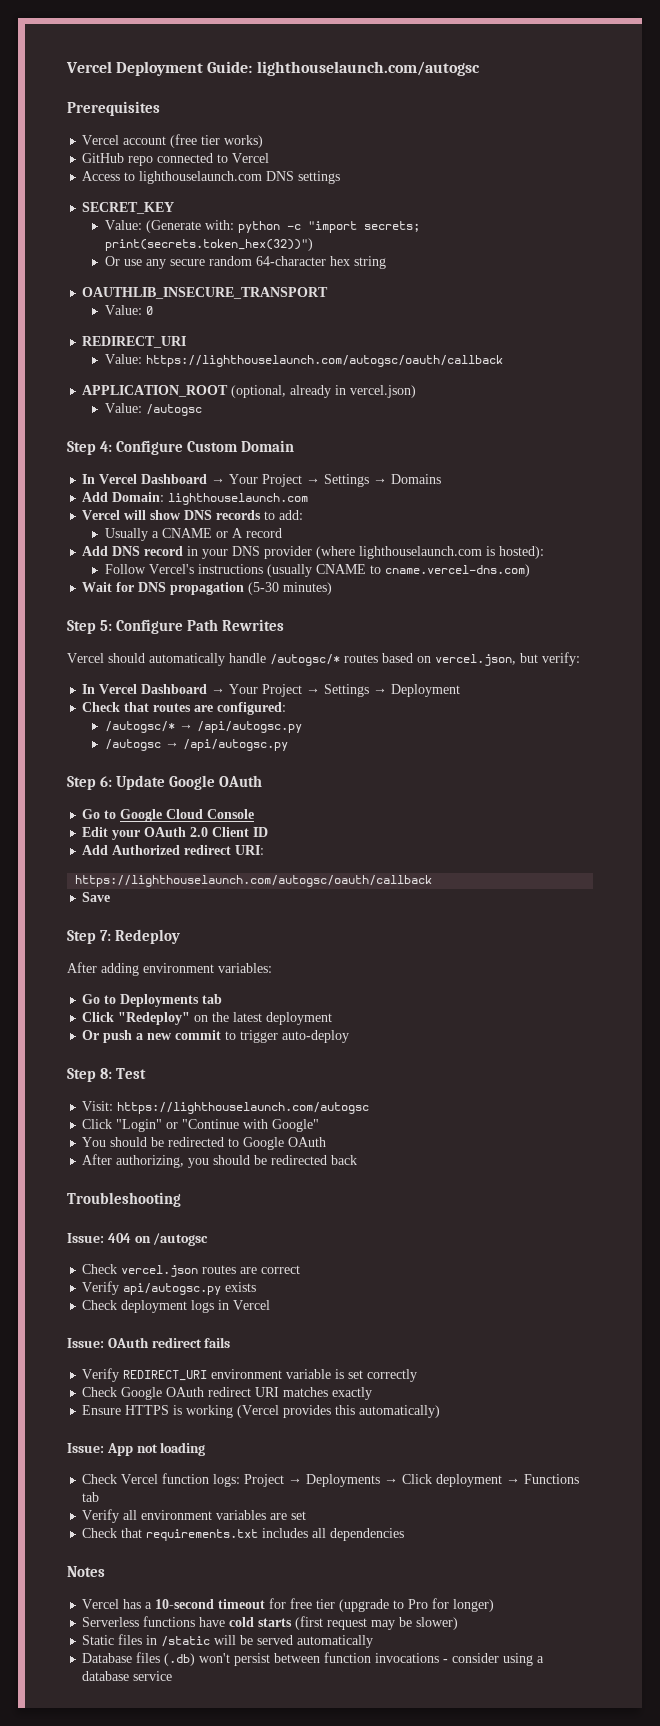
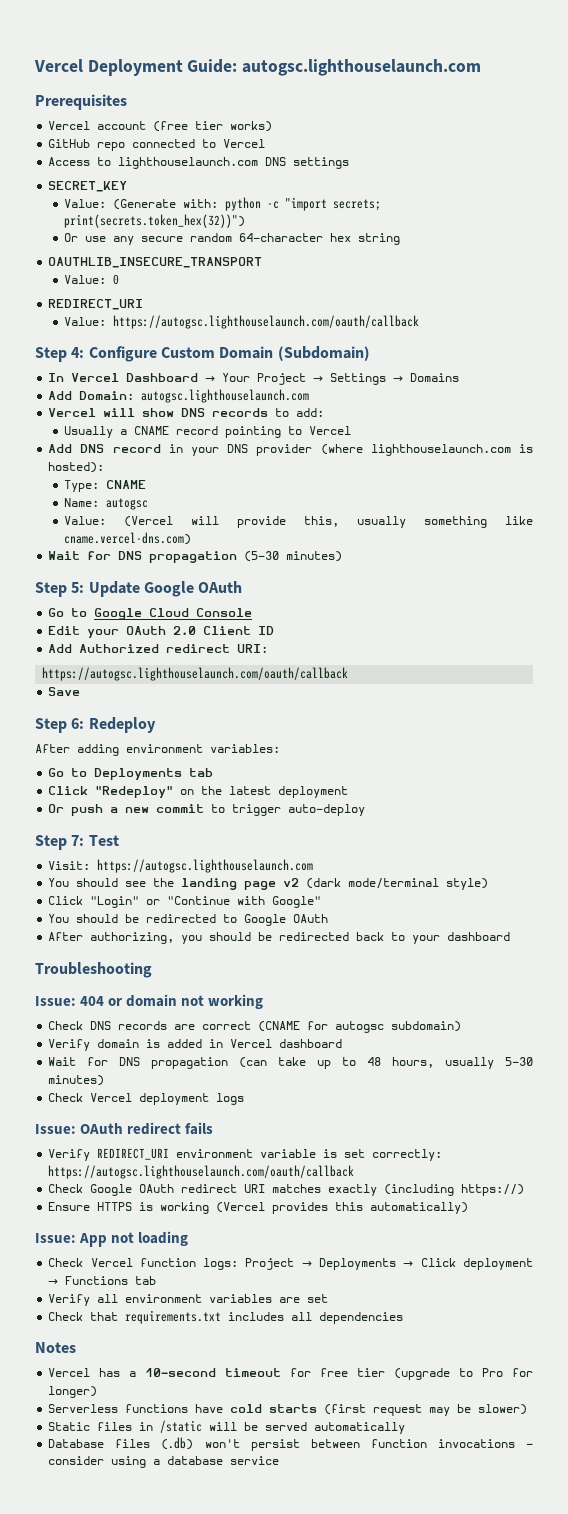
- Vercel Deployment Guide: lighthouselaunch.com/autogsc
+ Vercel Deployment Guide: autogsc.lighthouselaunch.com
- Value: https://lighthouselaunch.com/autogsc/oauth/callback
- APPLICATION_ROOT (optional, already in vercel.json)
- Value: /autogsc
+ Value: https://autogsc.lighthouselaunch.com/oauth/callback
- Step 4: Configure Custom Domain
+ Step 4: Configure Custom Domain (Subdomain)
- Add Domain: lighthouselaunch.com
+ Add Domain: autogsc.lighthouselaunch.com
- Usually a CNAME or A record
+ Usually a CNAME record pointing to Vercel
- Follow Vercel's instructions (usually CNAME to cname.vercel-dns.com)
+ Type: CNAME
+ Name: autogsc
+ Value: (Vercel will provide this, usually something like cname.vercel-dns.com)
- Step 5: Configure Path Rewrites
- Vercel should automatically handle /autogsc/* routes based on vercel.json, but verify:
- In Vercel Dashboard → Your Project → Settings → Deployment
- Check that routes are configured:
- /autogsc/* → /api/autogsc.py
- /autogsc → /api/autogsc.py
- Step 6: Update Google OAuth
+ Step 5: Update Google OAuth
  Add Authorized redirect URI:
- https://lighthouselaunch.com/autogsc/oauth/callback
+ https://autogsc.lighthouselaunch.com/oauth/callback
- Step 7: Redeploy
+ Step 6: Redeploy
- Step 8: Test
+ Step 7: Test
- Visit: https://lighthouselaunch.com/autogsc
+ Visit: https://autogsc.lighthouselaunch.com
+ You should see the landing page v2 (dark mode/terminal style)
- After authorizing, you should be redirected back
+ After authorizing, you should be redirected back to your dashboard
- Issue: 404 on /autogsc
- Check vercel.json routes are correct
- Verify api/autogsc.py exists
- Check deployment logs in Vercel
+ Issue: 404 or domain not working
+ Check DNS records are correct (CNAME for autogsc subdomain)
+ Verify domain is added in Vercel dashboard
+ Wait for DNS propagation (can take up to 48 hours, usually 5-30 minutes)
+ Check Vercel deployment logs
- Verify REDIRECT_URI environment variable is set correctly
+ Verify REDIRECT_URI environment variable is set correctly: https://autogsc.lighthouselaunch.com/oauth/callback
- Check Google OAuth redirect URI matches exactly
+ Check Google OAuth redirect URI matches exactly (including https://)

